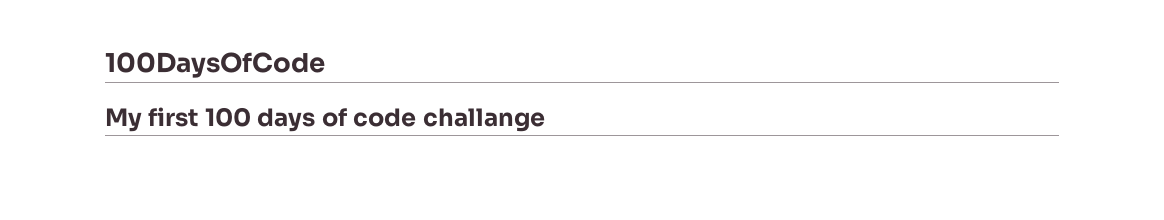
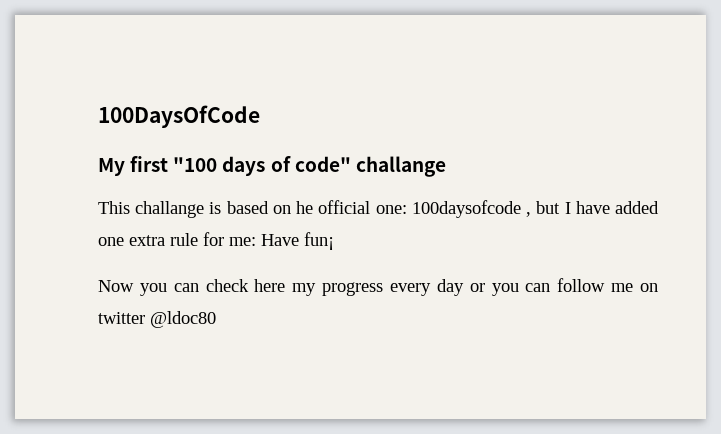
- My first 100 days of code challange
+ My first "100 days of code" challange
+ This challange is based on he official one: 100daysofcode , but I have added one extra rule for me: Have fun¡
+ Now you can check here my progress every day or you can follow me on twitter @ldoc80

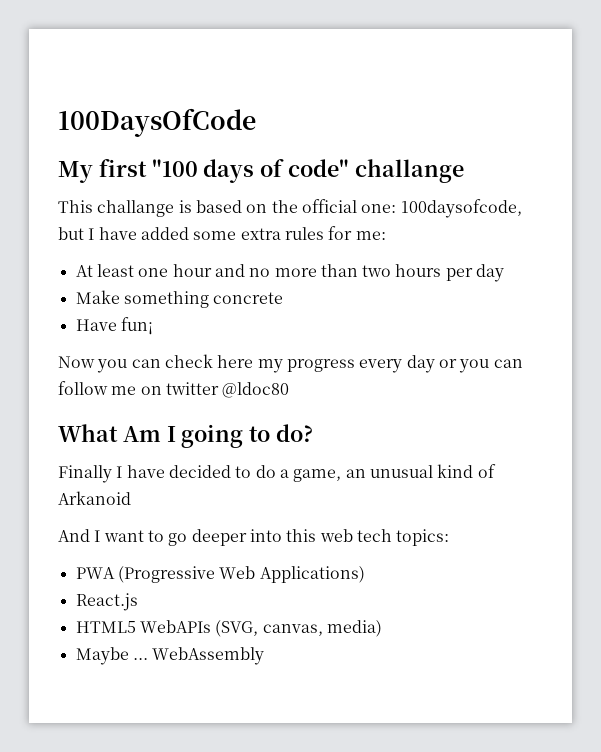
- This challange is based on he official one: 100daysofcode , but I have added one extra rule for me: Have fun¡
+ This challange is based on the official one: 100daysofcode, but I have added some extra rules for me:
+ At least one hour and no more than two hours per day
+ Make something concrete
+ Have fun¡
+ What Am I going to do?
+ Finally I have decided to do a game, an unusual kind of Arkanoid
+ And I want to go deeper into this web tech topics:
+ PWA (Progressive Web Applications)
+ React.js
+ HTML5 WebAPIs (SVG, canvas, media)
+ Maybe ... WebAssembly

